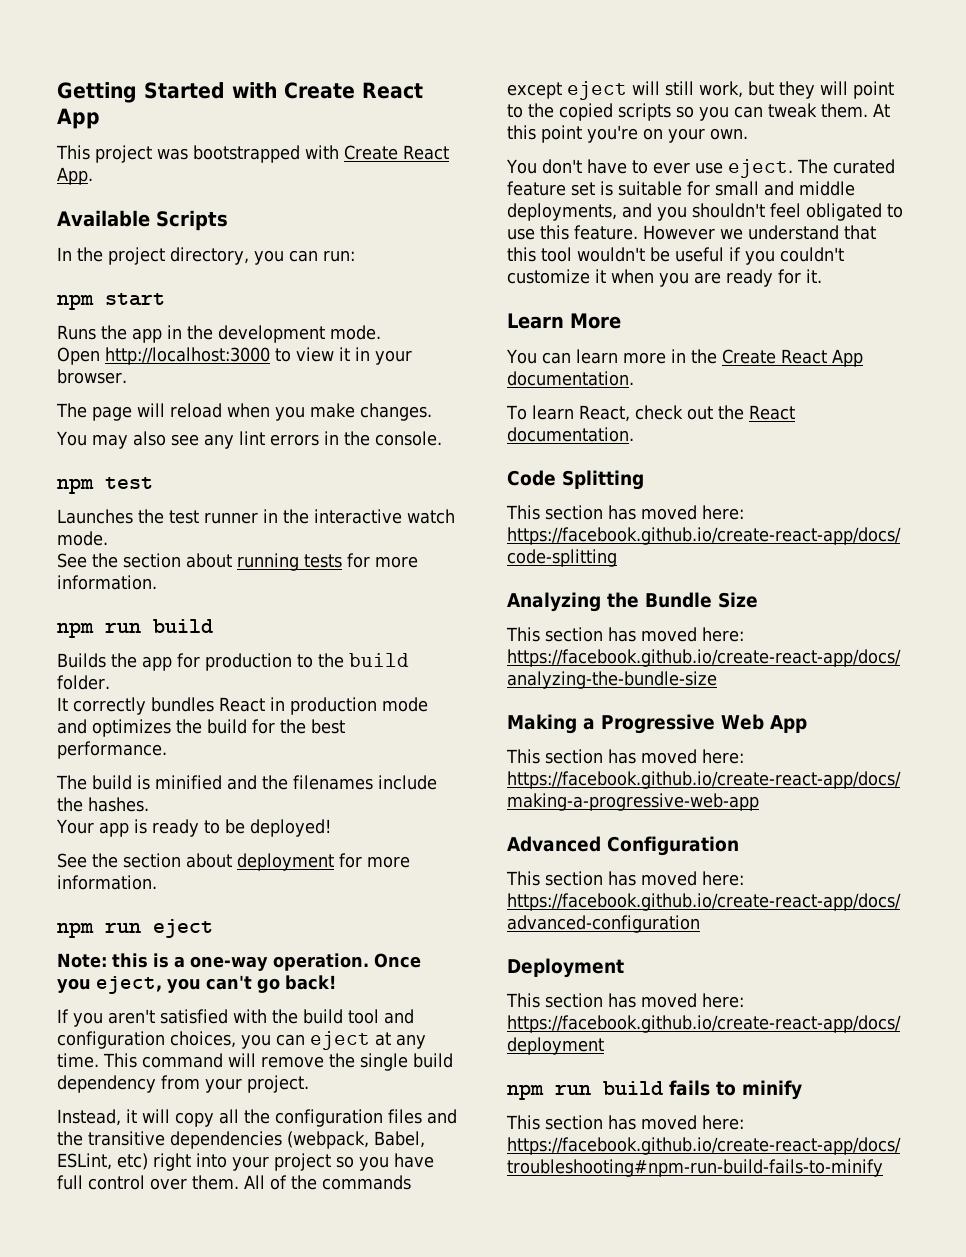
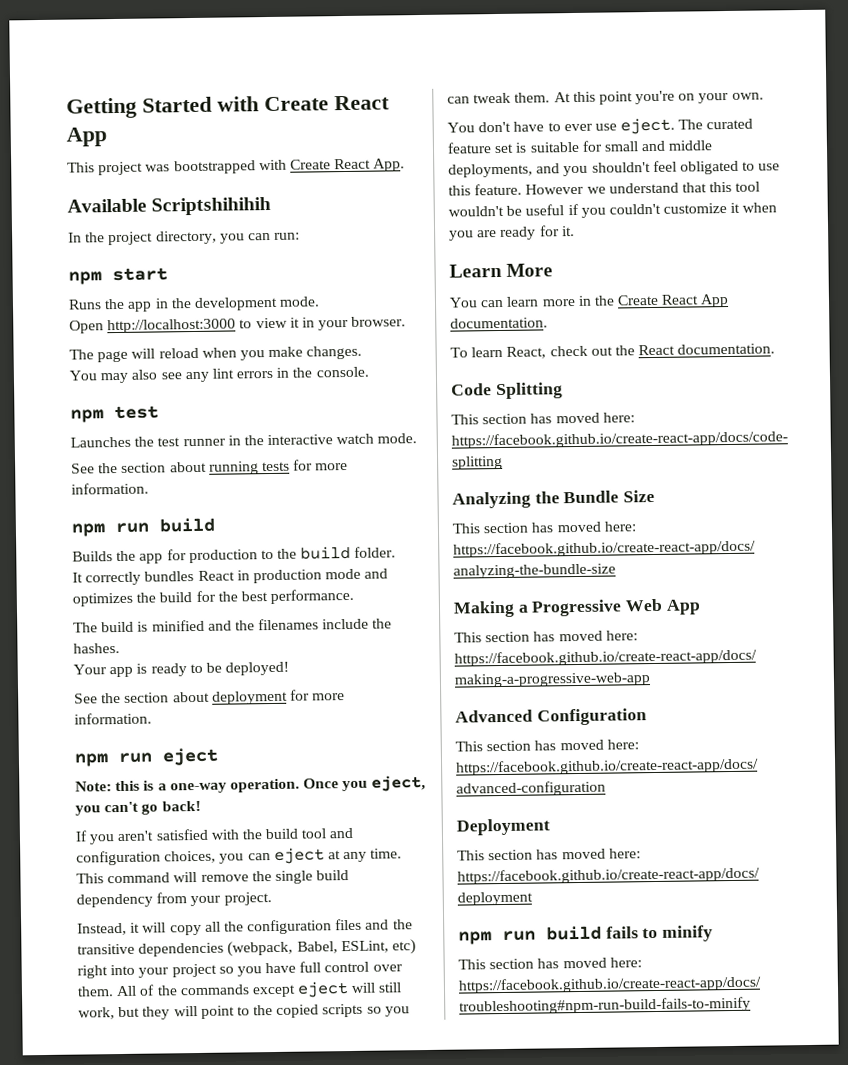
- Available Scripts
+ Available Scriptshihihih

